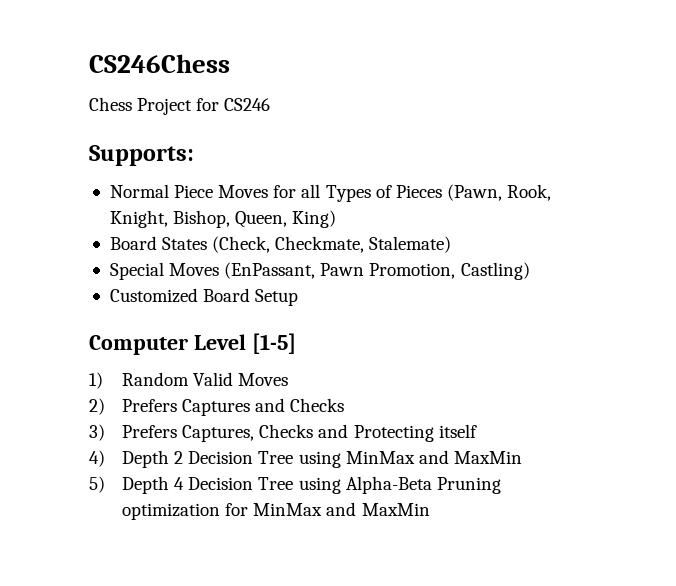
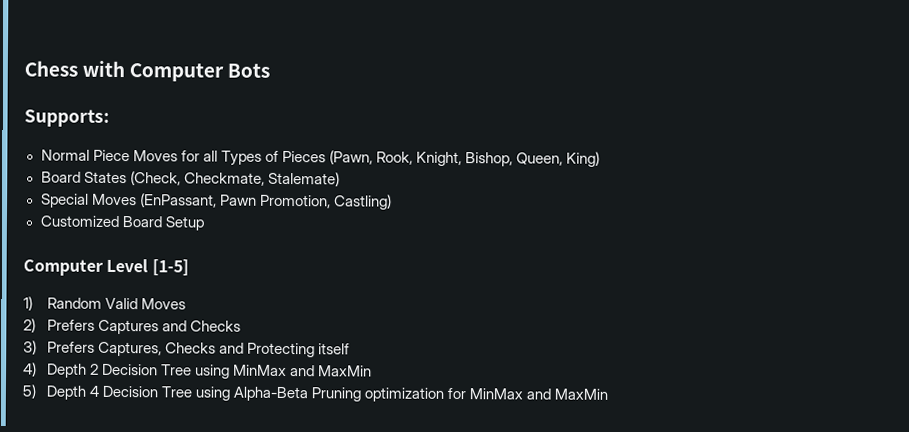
- CS246Chess
- Chess Project for CS246
+ Chess with Computer Bots

